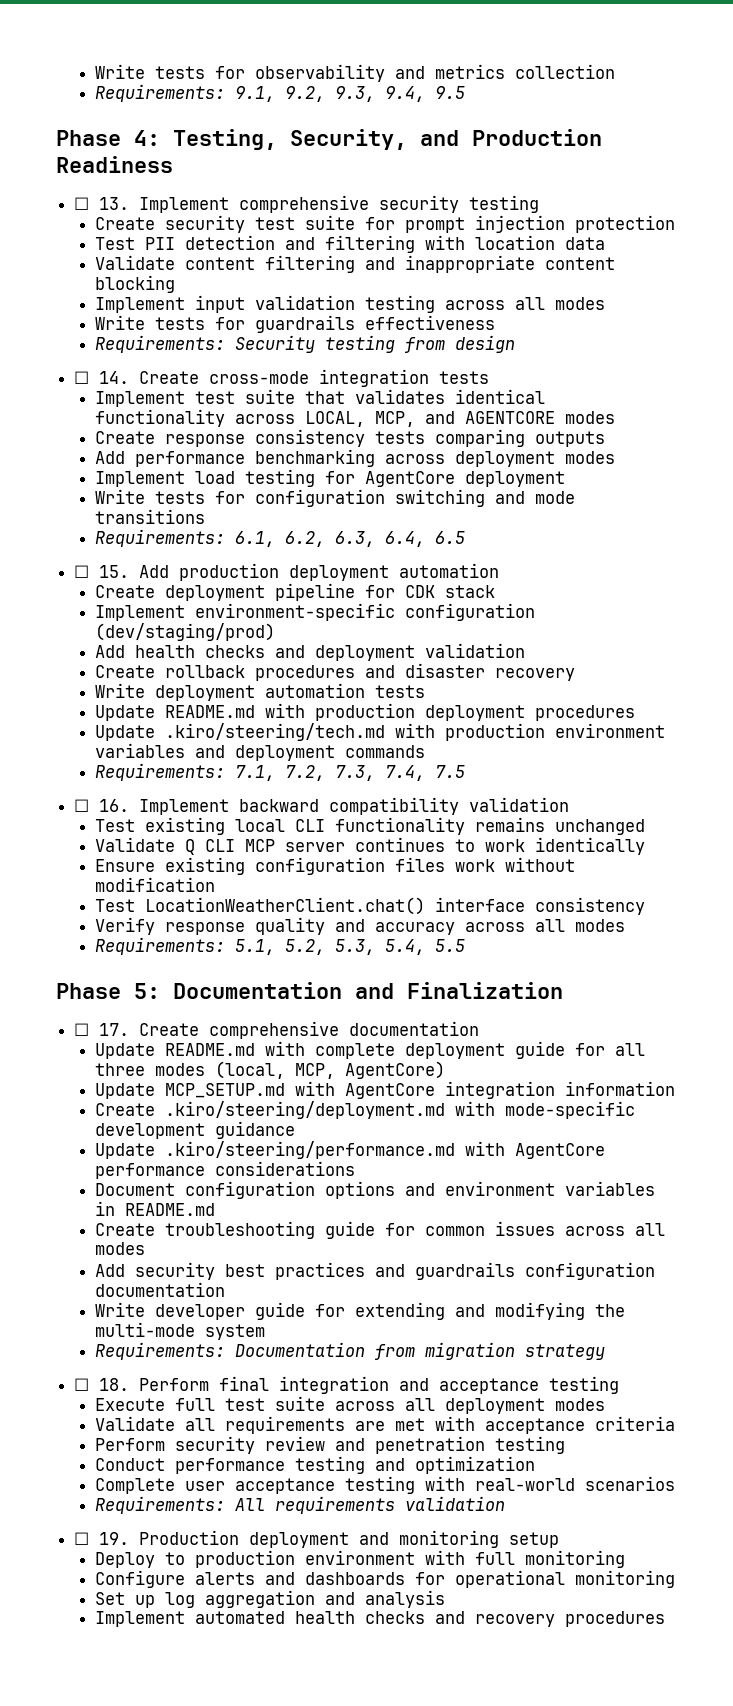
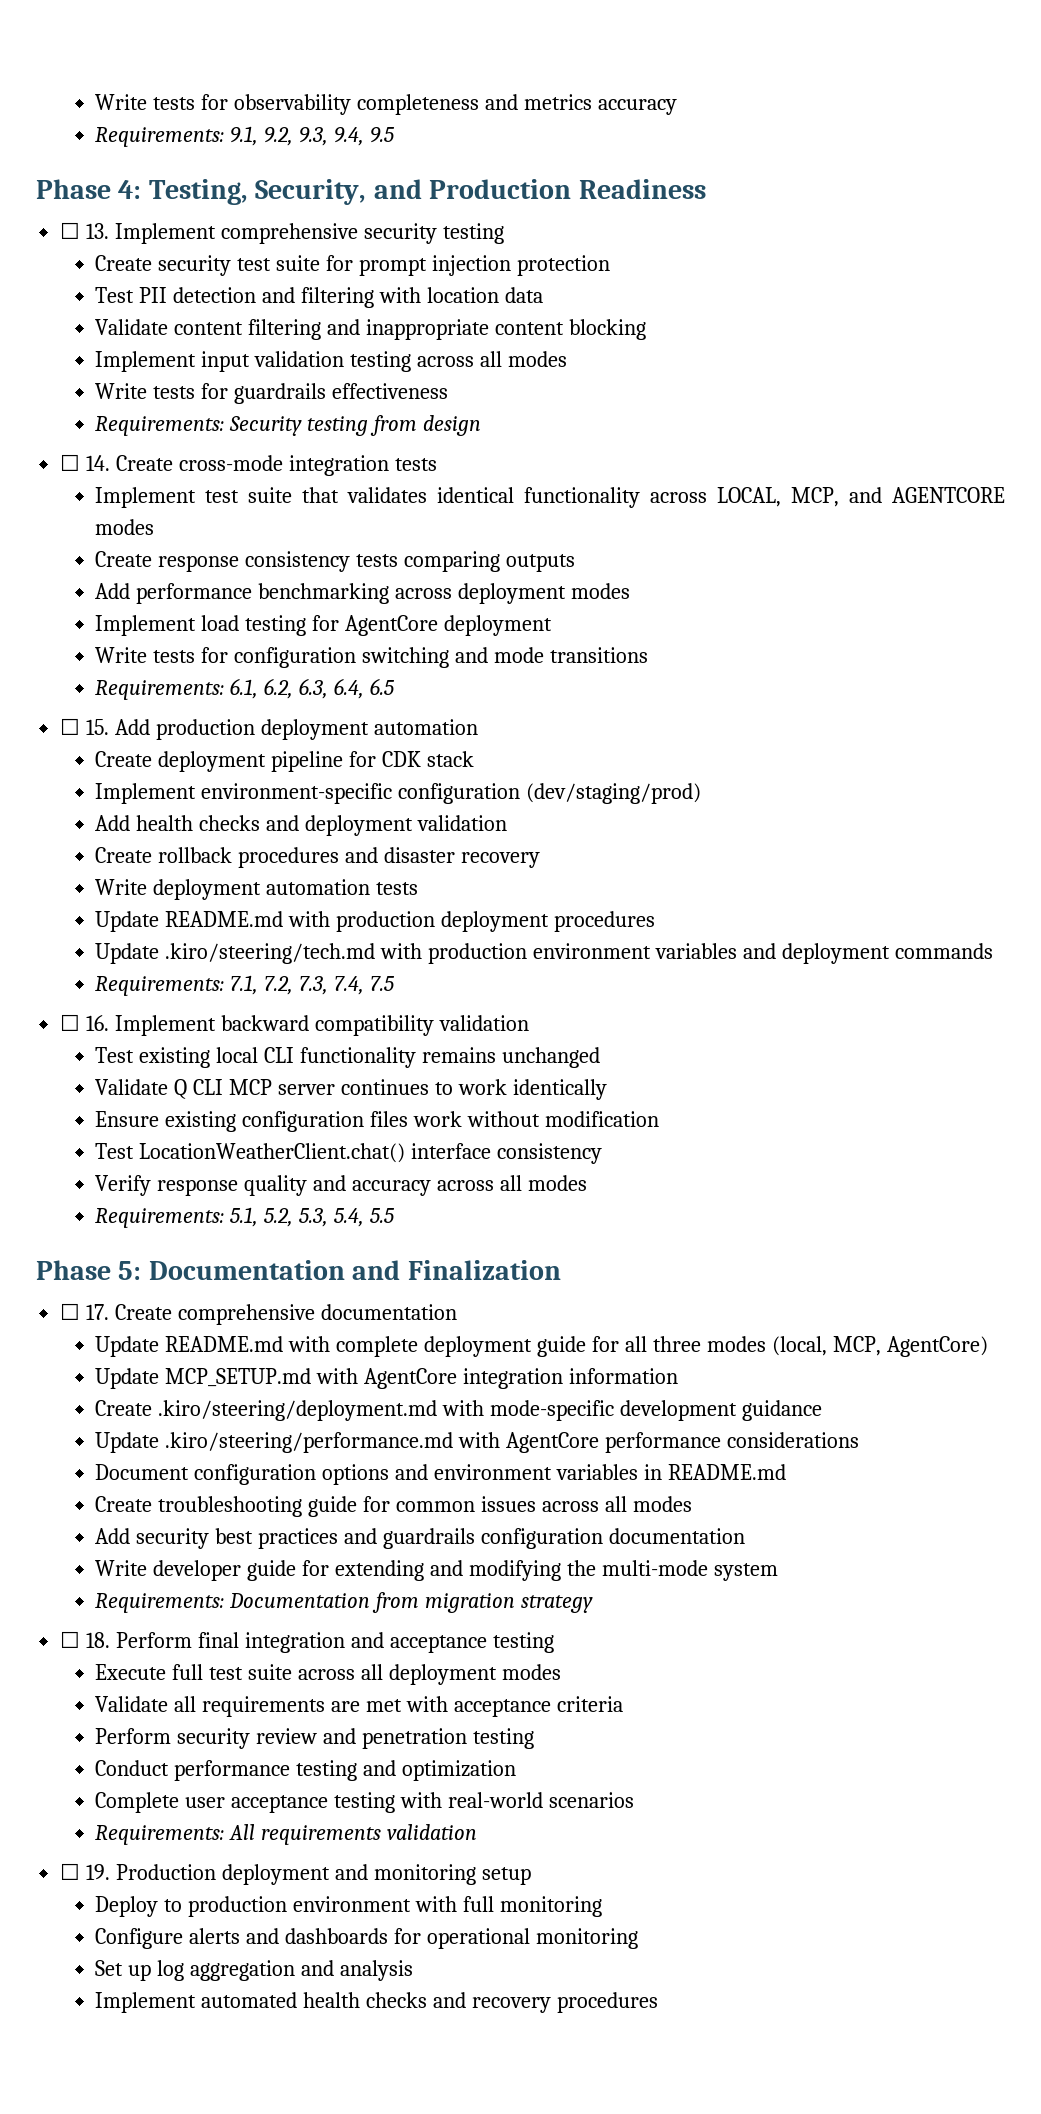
- Write tests for observability and metrics collection
+ Write tests for observability completeness and metrics accuracy

